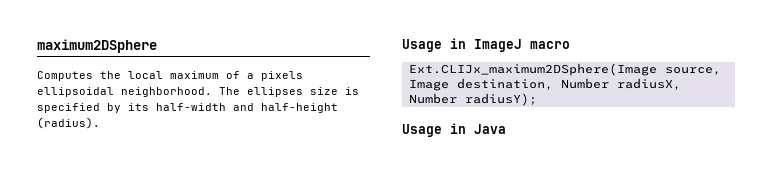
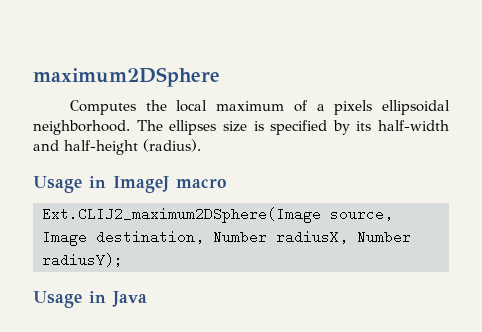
- Ext.CLIJx_maximum2DSphere(Image source, Image destination, Number radiusX, Number radiusY);
+ Ext.CLIJ2_maximum2DSphere(Image source, Image destination, Number radiusX, Number radiusY);

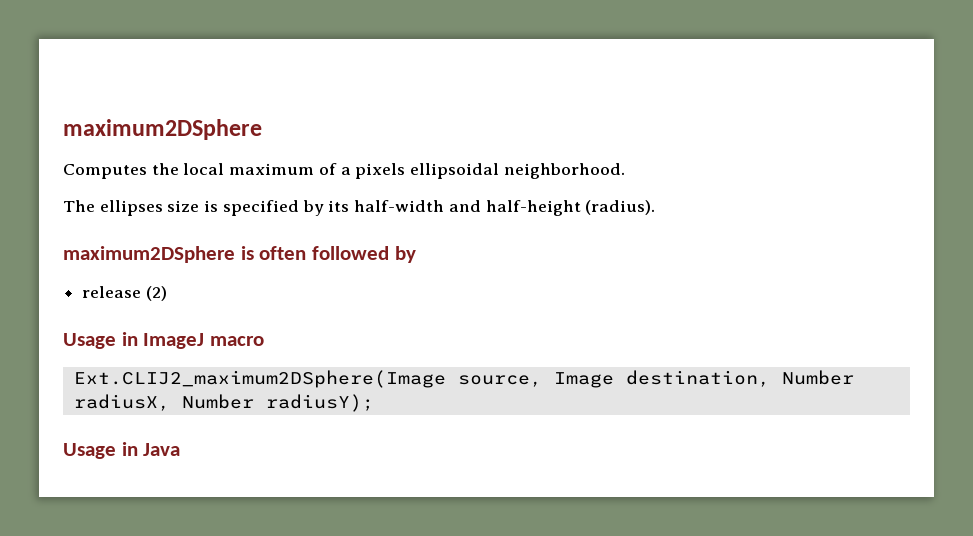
- Computes the local maximum of a pixels ellipsoidal neighborhood. The ellipses size is specified by its half-width and half-height (radius).
+ Computes the local maximum of a pixels ellipsoidal neighborhood.
+ The ellipses size is specified by its half-width and half-height (radius).
+ maximum2DSphere is often followed by
+ release (2)

